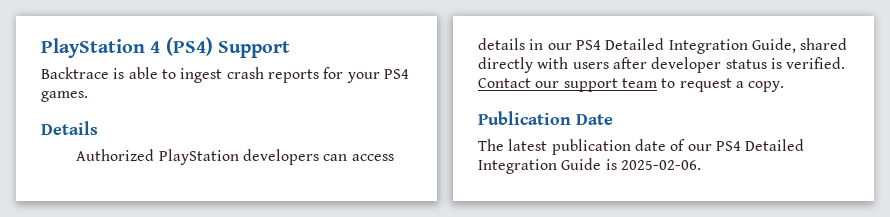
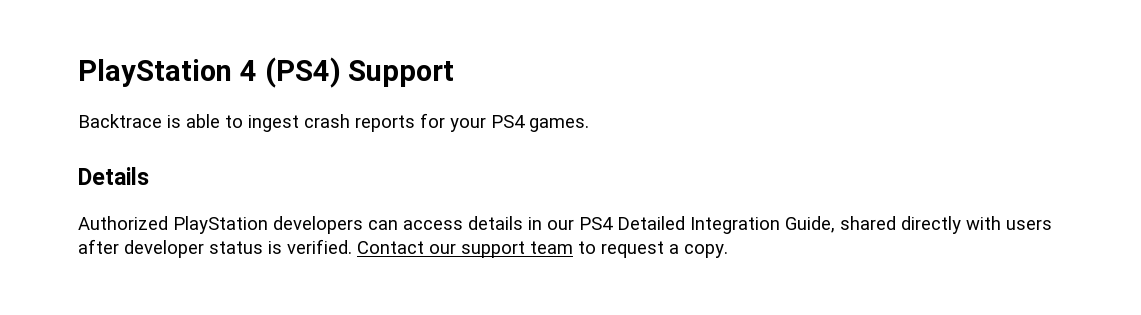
- Publication Date
- The latest publication date of our PS4 Detailed Integration Guide is 2025-02-06.

